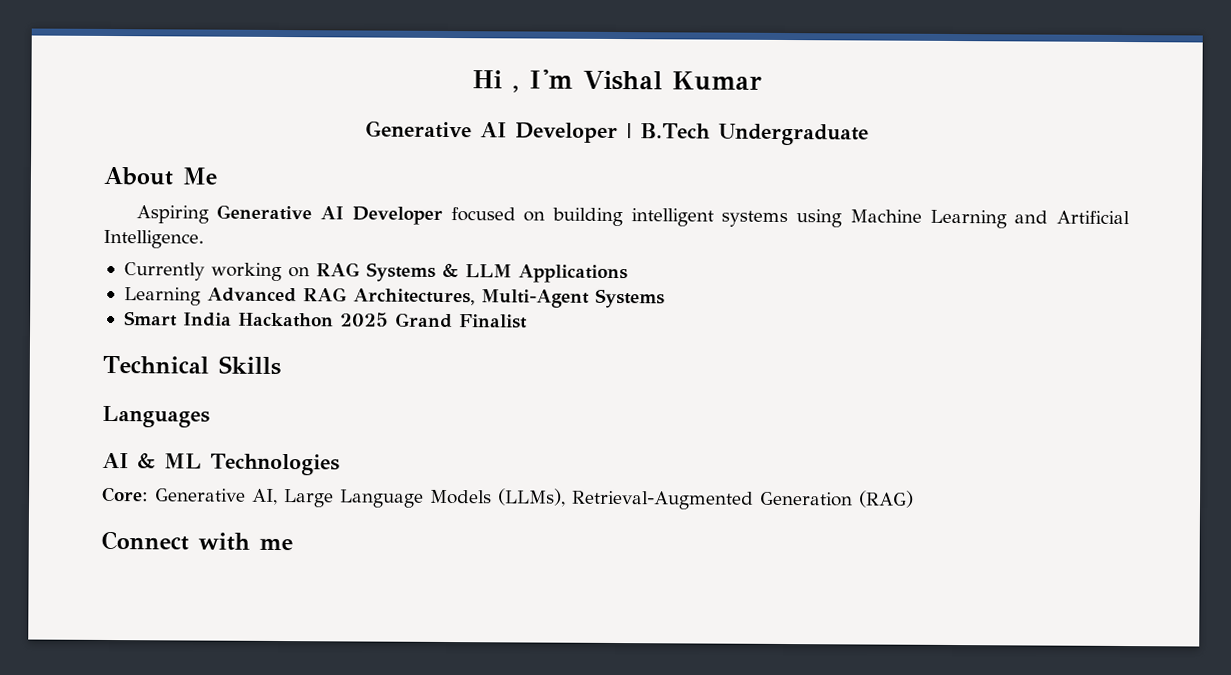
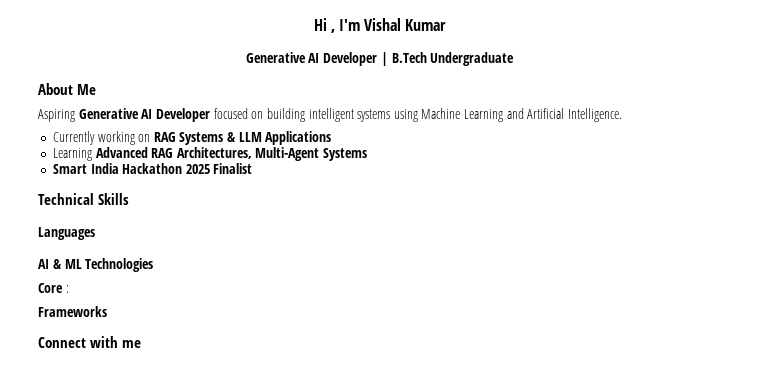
- Smart India Hackathon 2025 Grand Finalist
+ Smart India Hackathon 2025 Finalist
- Core: Generative AI, Large Language Models (LLMs), Retrieval-Augmented Generation (RAG)
+ Core :
+ Frameworks

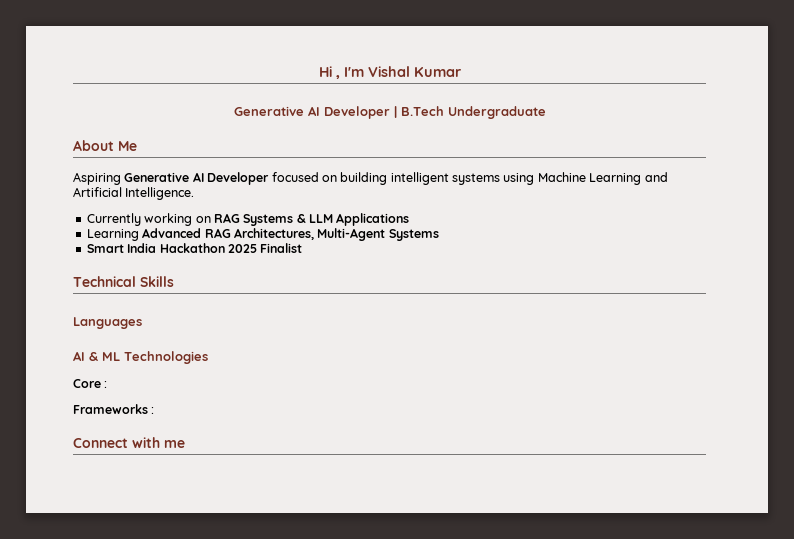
- Frameworks
+ Frameworks :

